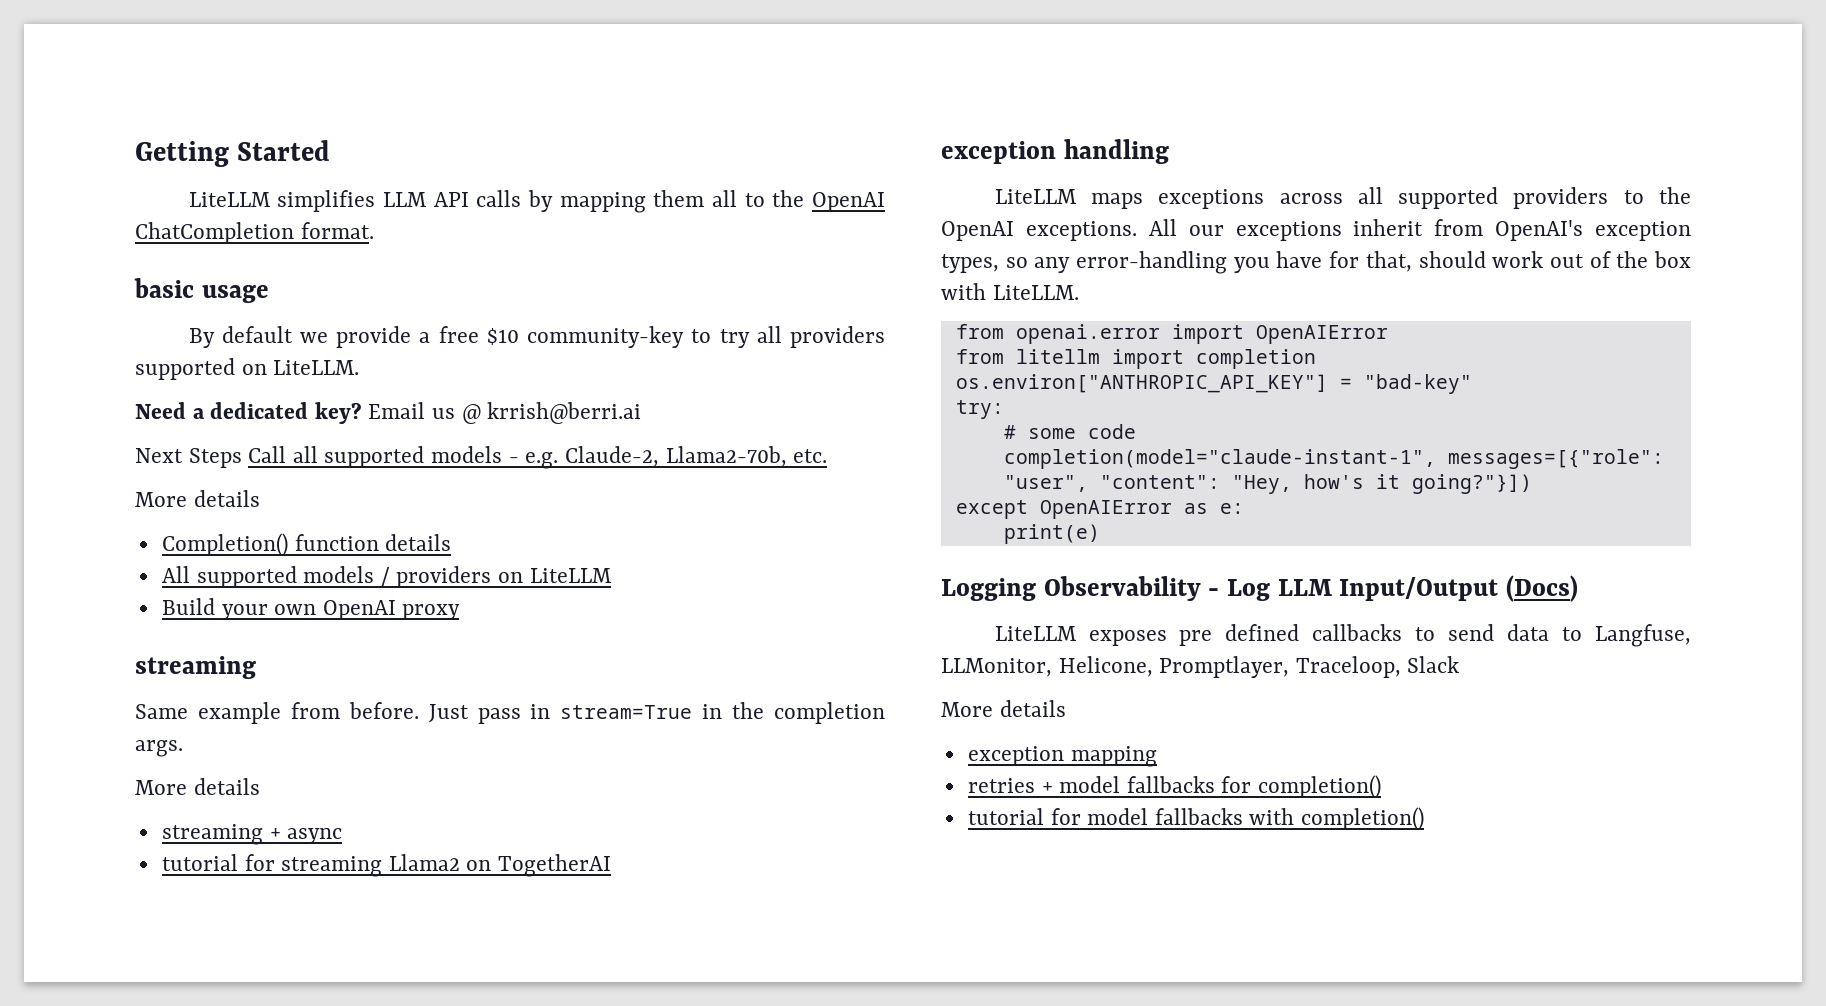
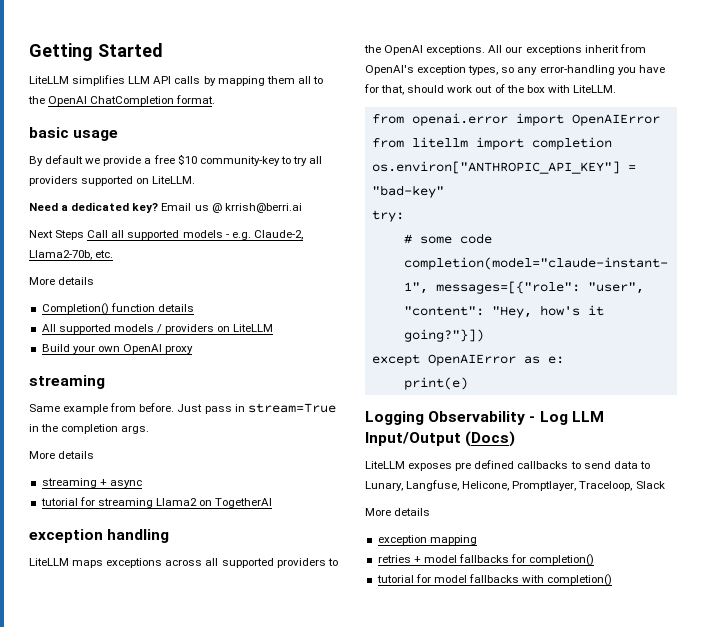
- LiteLLM exposes pre defined callbacks to send data to Langfuse, LLMonitor, Helicone, Promptlayer, Traceloop, Slack
+ LiteLLM exposes pre defined callbacks to send data to Lunary, Langfuse, Helicone, Promptlayer, Traceloop, Slack

